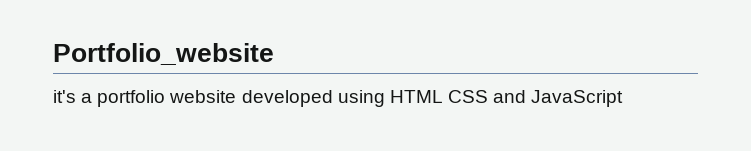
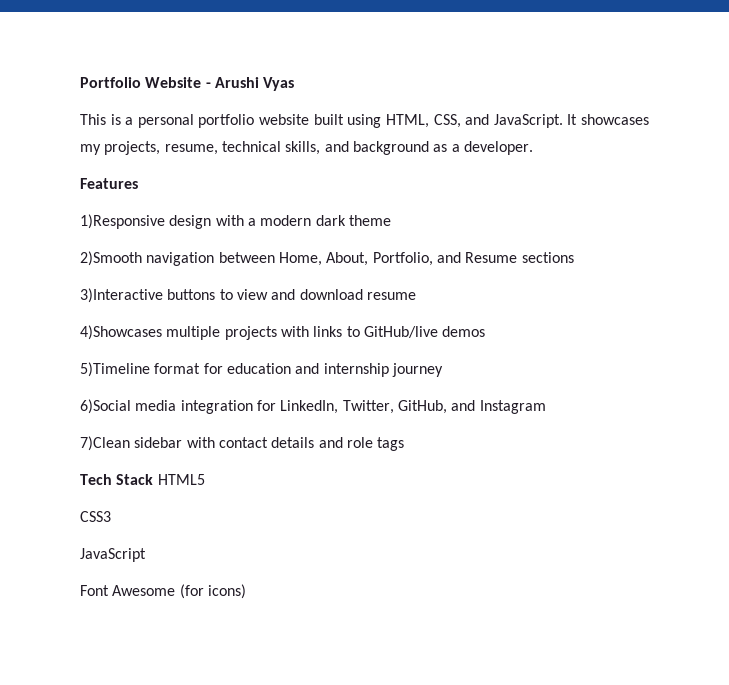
- Portfolio_website
- it's a portfolio website developed using HTML CSS and JavaScript
+ Portfolio Website - Arushi Vyas
+ This is a personal portfolio website built using HTML, CSS, and JavaScript. It showcases my projects, resume, technical skills, and background as a developer.
+ Features
+ 1)Responsive design with a modern dark theme
+ 2)Smooth navigation between Home, About, Portfolio, and Resume sections
+ 3)Interactive buttons to view and download resume
+ 4)Showcases multiple projects with links to GitHub/live demos
+ 5)Timeline format for education and internship journey
+ 6)Social media integration for LinkedIn, Twitter, GitHub, and Instagram
+ 7)Clean sidebar with contact details and role tags
+ Tech Stack HTML5
+ CSS3
+ JavaScript
+ Font Awesome (for icons)

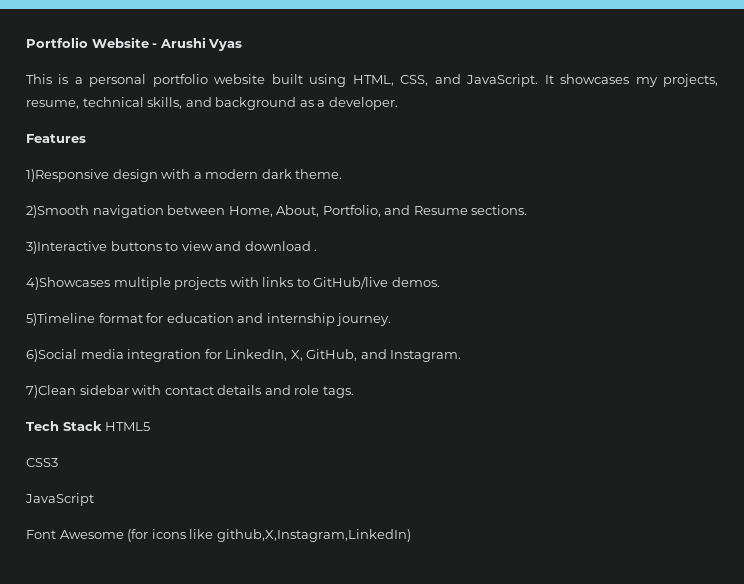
- 1)Responsive design with a modern dark theme
+ 1)Responsive design with a modern dark theme.
- 2)Smooth navigation between Home, About, Portfolio, and Resume sections
+ 2)Smooth navigation between Home, About, Portfolio, and Resume sections.
- 3)Interactive buttons to view and download resume
+ 3)Interactive buttons to view and download .
- 4)Showcases multiple projects with links to GitHub/live demos
+ 4)Showcases multiple projects with links to GitHub/live demos.
- 5)Timeline format for education and internship journey
+ 5)Timeline format for education and internship journey.
- 6)Social media integration for LinkedIn, Twitter, GitHub, and Instagram
+ 6)Social media integration for LinkedIn, X, GitHub, and Instagram.
- 7)Clean sidebar with contact details and role tags
+ 7)Clean sidebar with contact details and role tags.
- Font Awesome (for icons)
+ Font Awesome (for icons like github,X,Instagram,LinkedIn)

